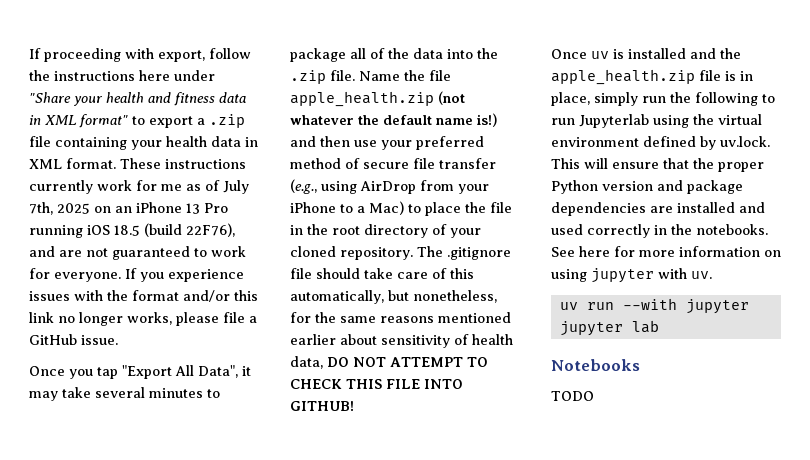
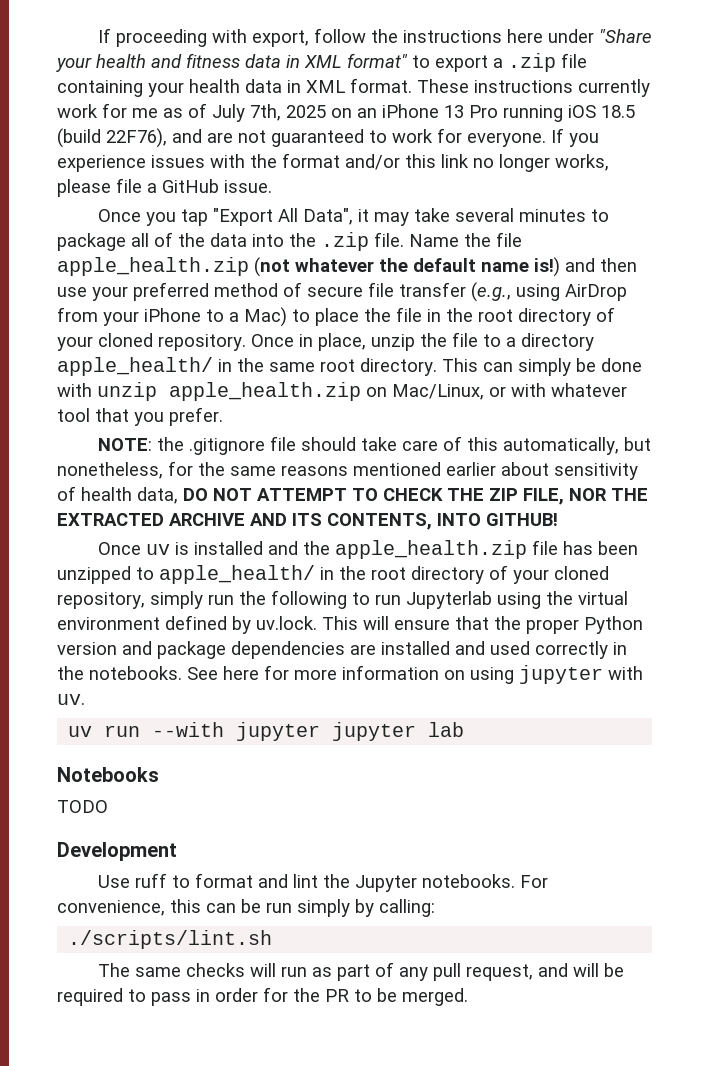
- The .gitignore file should take care of this automatically, but nonetheless, for the same reasons mentioned earlier about sensitivity of health data, DO NOT ATTEMPT TO CHECK THIS FILE INTO GITHUB!
+ Once in place, unzip the file to a directory apple_health/ in the same root directory. This can simply be done with unzip apple_health.zip on Mac/Linux, or with whatever tool that you prefer.
+ NOTE: the .gitignore file should take care of this automatically, but nonetheless, for the same reasons mentioned earlier about sensitivity of health data, DO NOT ATTEMPT TO CHECK THE ZIP FILE, NOR THE EXTRACTED ARCHIVE AND ITS CONTENTS, INTO GITHUB!
- Once uv is installed and the apple_health.zip file is in place, simply run the following to run Jupyterlab using the virtual environment defined by uv.lock. This will ensure that the proper Python version and package dependencies are installed and used correctly in the notebooks.
+ Once uv is installed and the apple_health.zip file has been unzipped to apple_health/ in the root directory of your cloned repository, simply run the following to run Jupyterlab using the virtual environment defined by uv.lock. This will ensure that the proper Python version and package dependencies are installed and used correctly in the notebooks.
+ Development
+ Use ruff to format and lint the Jupyter notebooks. For convenience, this can be run simply by calling:
+ ./scripts/lint.sh
+ The same checks will run as part of any pull request, and will be required to pass in order for the PR to be merged.

